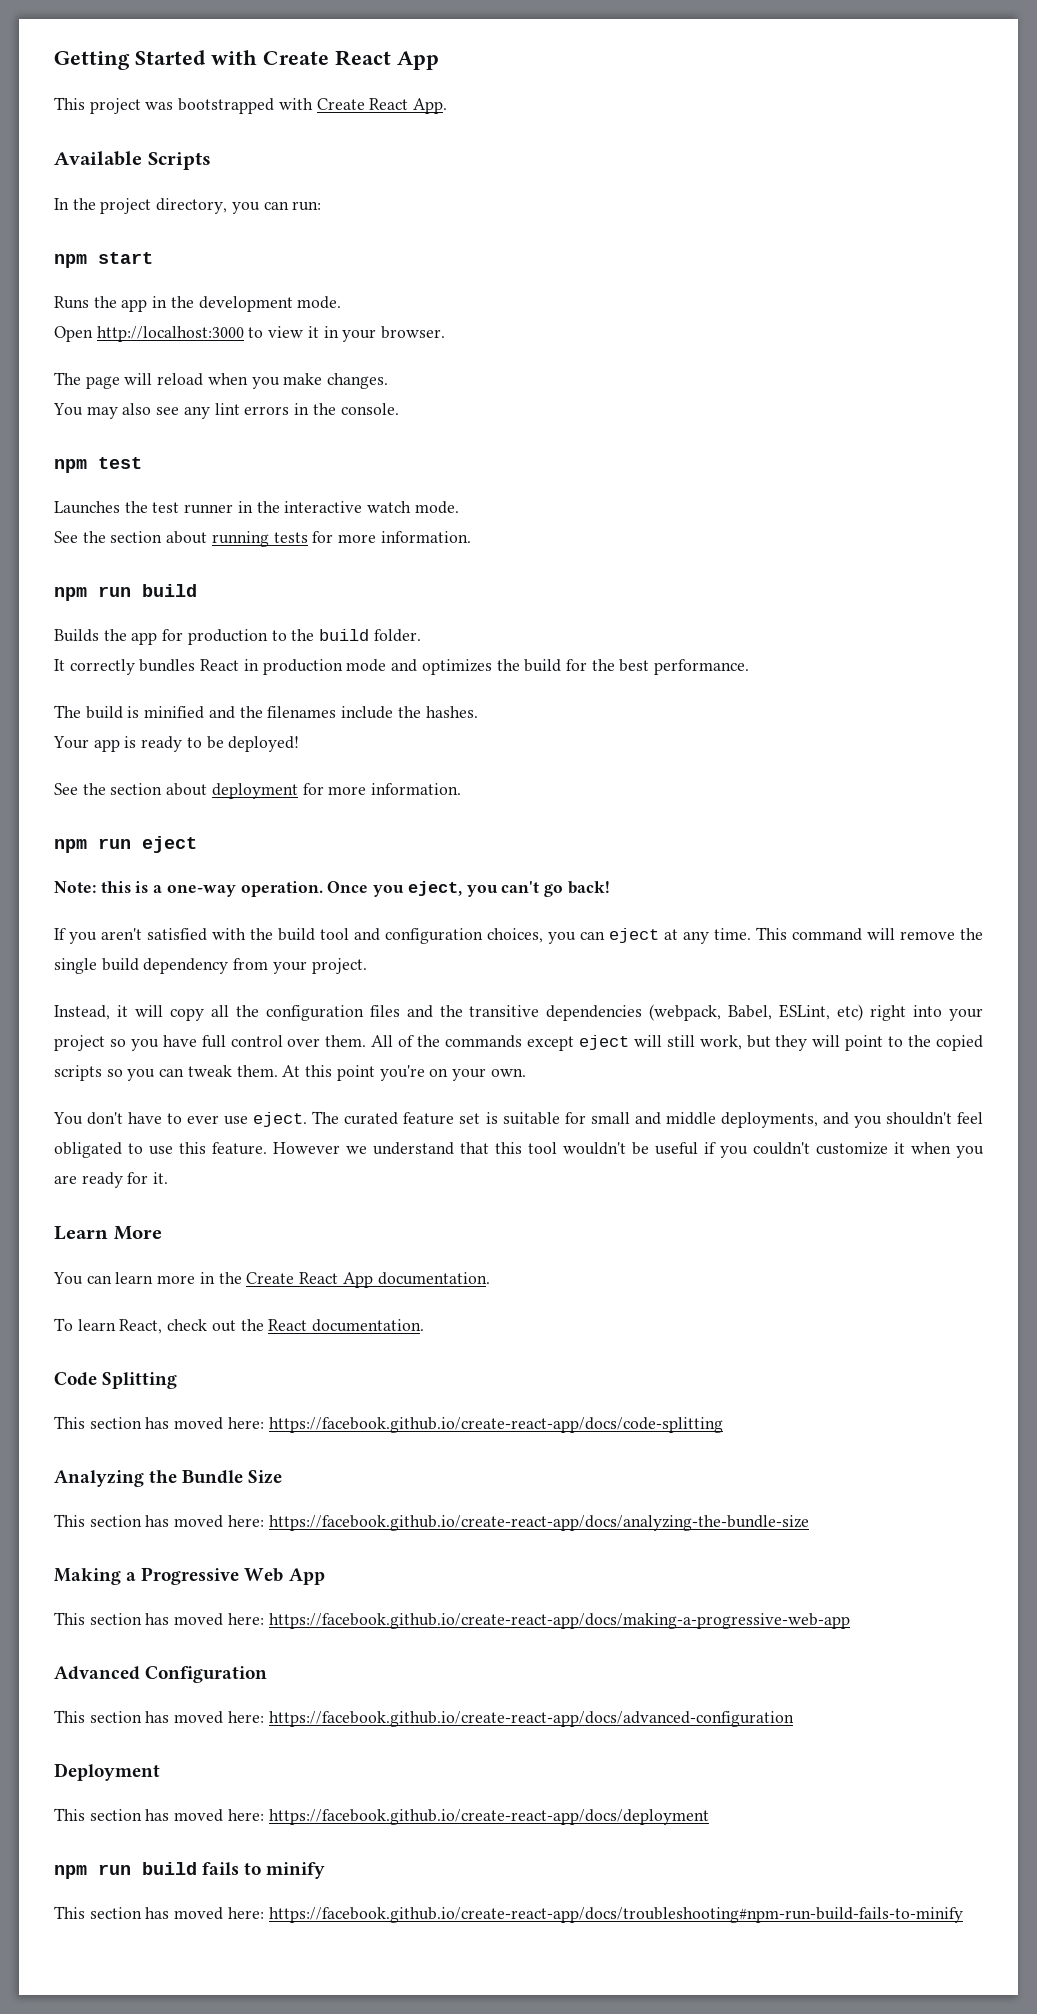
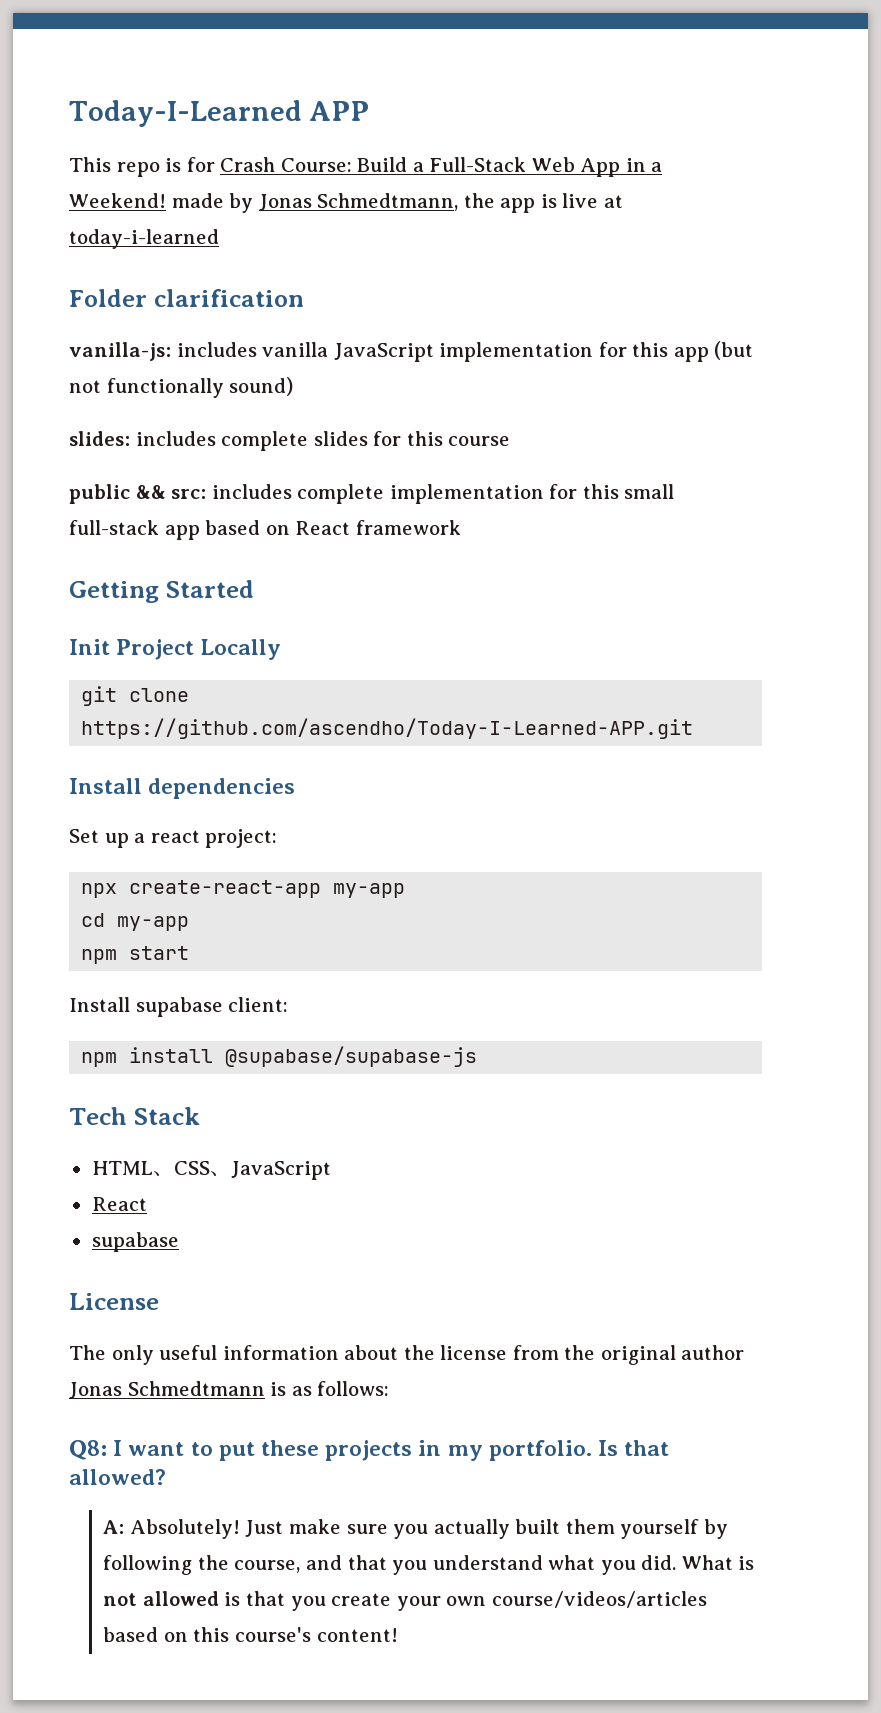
- Getting Started with Create React App
- This project was bootstrapped with Create React App.
- Available Scripts
- In the project directory, you can run:
+ Today-I-Learned APP
+ This repo is for Crash Course: Build a Full-Stack Web App in a Weekend! made by Jonas Schmedtmann, the app is live at today-i-learned
+ Folder clarification
+ vanilla-js: includes vanilla JavaScript implementation for this app (but not functionally sound)
+ slides: includes complete slides for this course
+ public && src: includes complete implementation for this small full-stack app based on React framework
+ Getting Started
+ Init Project Locally
+ git clone https://github.com/ascendho/Today-I-Learned-APP.git
+ Install dependencies
+ Set up a react project:
+ npx create-react-app my-app
+ cd my-app
  npm start
- Runs the app in the development mode.
- Open http://localhost:3000 to view it in your browser.
- The page will reload when you make changes.
- You may also see any lint errors in the console.
- npm test
- Launches the test runner in the interactive watch mode.
- See the section about running tests for more information.
- npm run build
- Builds the app for production to the build folder.
- It correctly bundles React in production mode and optimizes the build for the best performance.
- The build is minified and the filenames include the hashes.
- Your app is ready to be deployed!
- See the section about deployment for more information.
- npm run eject
- Note: this is a one-way operation. Once you eject, you can't go back!
- If you aren't satisfied with the build tool and configuration choices, you can eject at any time. This command will remove the single build dependency from your project.
- Instead, it will copy all the configuration files and the transitive dependencies (webpack, Babel, ESLint, etc) right into your project so you have full control over them. All of the commands except eject will still work, but they will point to the copied scripts so you can tweak them. At this point you're on your own.
- You don't have to ever use eject. The curated feature set is suitable for small and middle deployments, and you shouldn't feel obligated to use this feature. However we understand that this tool wouldn't be useful if you couldn't customize it when you are ready for it.
- Learn More
- You can learn more in the Create React App documentation.
- To learn React, check out the React documentation.
- Code Splitting
- This section has moved here: https://facebook.github.io/create-react-app/docs/code-splitting
- Analyzing the Bundle Size
- This section has moved here: https://facebook.github.io/create-react-app/docs/analyzing-the-bundle-size
- Making a Progressive Web App
- This section has moved here: https://facebook.github.io/create-react-app/docs/making-a-progressive-web-app
- Advanced Configuration
- This section has moved here: https://facebook.github.io/create-react-app/docs/advanced-configuration
- Deployment
- This section has moved here: https://facebook.github.io/create-react-app/docs/deployment
- npm run build fails to minify
- This section has moved here: https://facebook.github.io/create-react-app/docs/troubleshooting#npm-run-build-fails-to-minify
+ Install supabase client:
+ npm install @supabase/supabase-js
+ Tech Stack
+ HTML、CSS、JavaScript
+ React
+ supabase
+ License
+ The only useful information about the license from the original author Jonas Schmedtmann is as follows:
+ Q8: I want to put these projects in my portfolio. Is that allowed?
+ A: Absolutely! Just make sure you actually built them yourself by following the course, and that you understand what you did. What is not allowed is that you create your own course/videos/articles based on this course's content!

